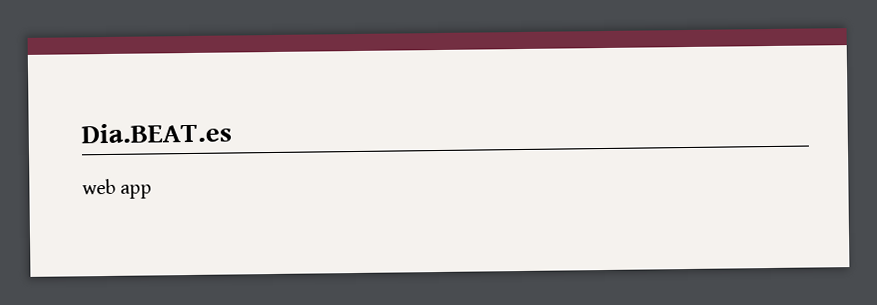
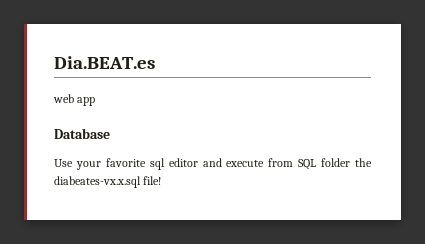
+ Database
+ Use your favorite sql editor and execute from SQL folder the diabeates-vx.x.sql file!

